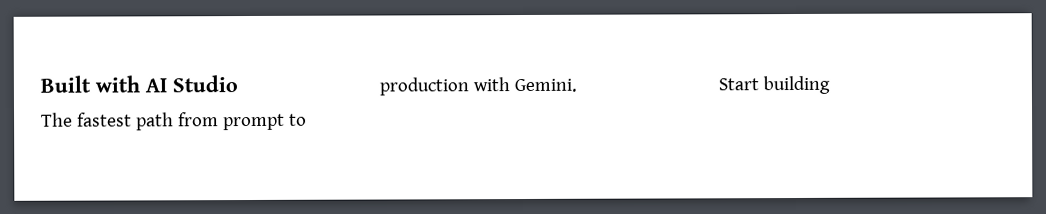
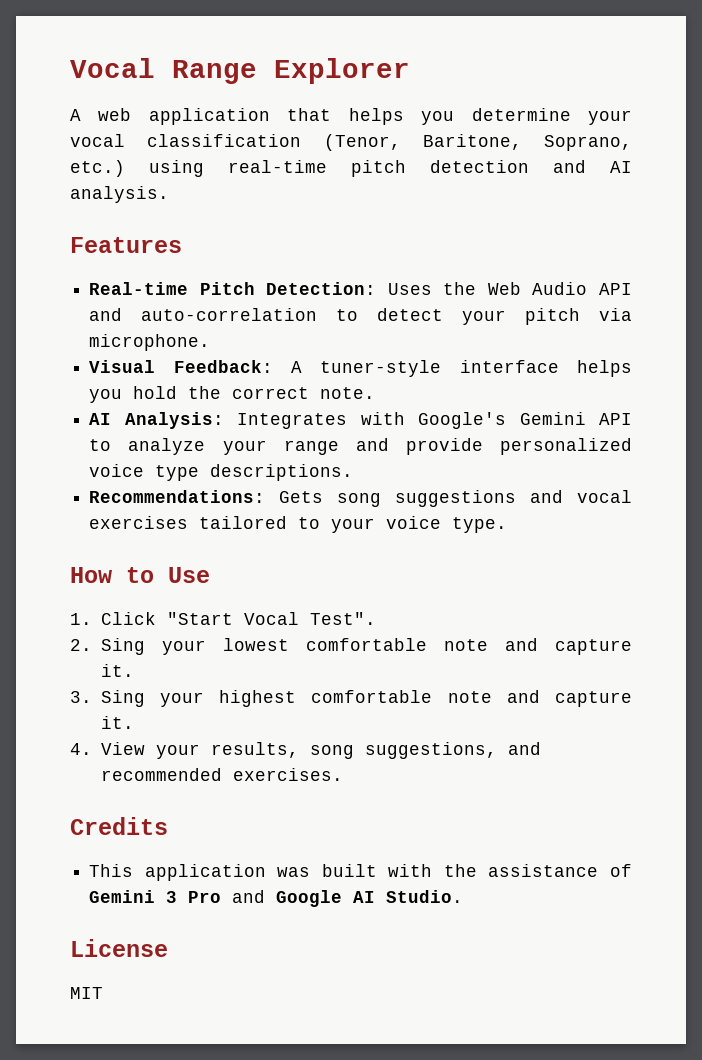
- Built with AI Studio
- The fastest path from prompt to production with Gemini.
- Start building
+ Vocal Range Explorer
+ A web application that helps you determine your vocal classification (Tenor, Baritone, Soprano, etc.) using real-time pitch detection and AI analysis.
+ Features
+ Real-time Pitch Detection: Uses the Web Audio API and auto-correlation to detect your pitch via microphone.
+ Visual Feedback: A tuner-style interface helps you hold the correct note.
+ AI Analysis: Integrates with Google's Gemini API to analyze your range and provide personalized voice type descriptions.
+ Recommendations: Gets song suggestions and vocal exercises tailored to your voice type.
+ How to Use
+ 1. Click "Start Vocal Test".
+ 2. Sing your lowest comfortable note and capture it.
+ 3. Sing your highest comfortable note and capture it.
+ 4. View your results, song suggestions, and recommended exercises.
+ Credits
+ This application was built with the assistance of Gemini 3 Pro and Google AI Studio.
+ License
+ MIT

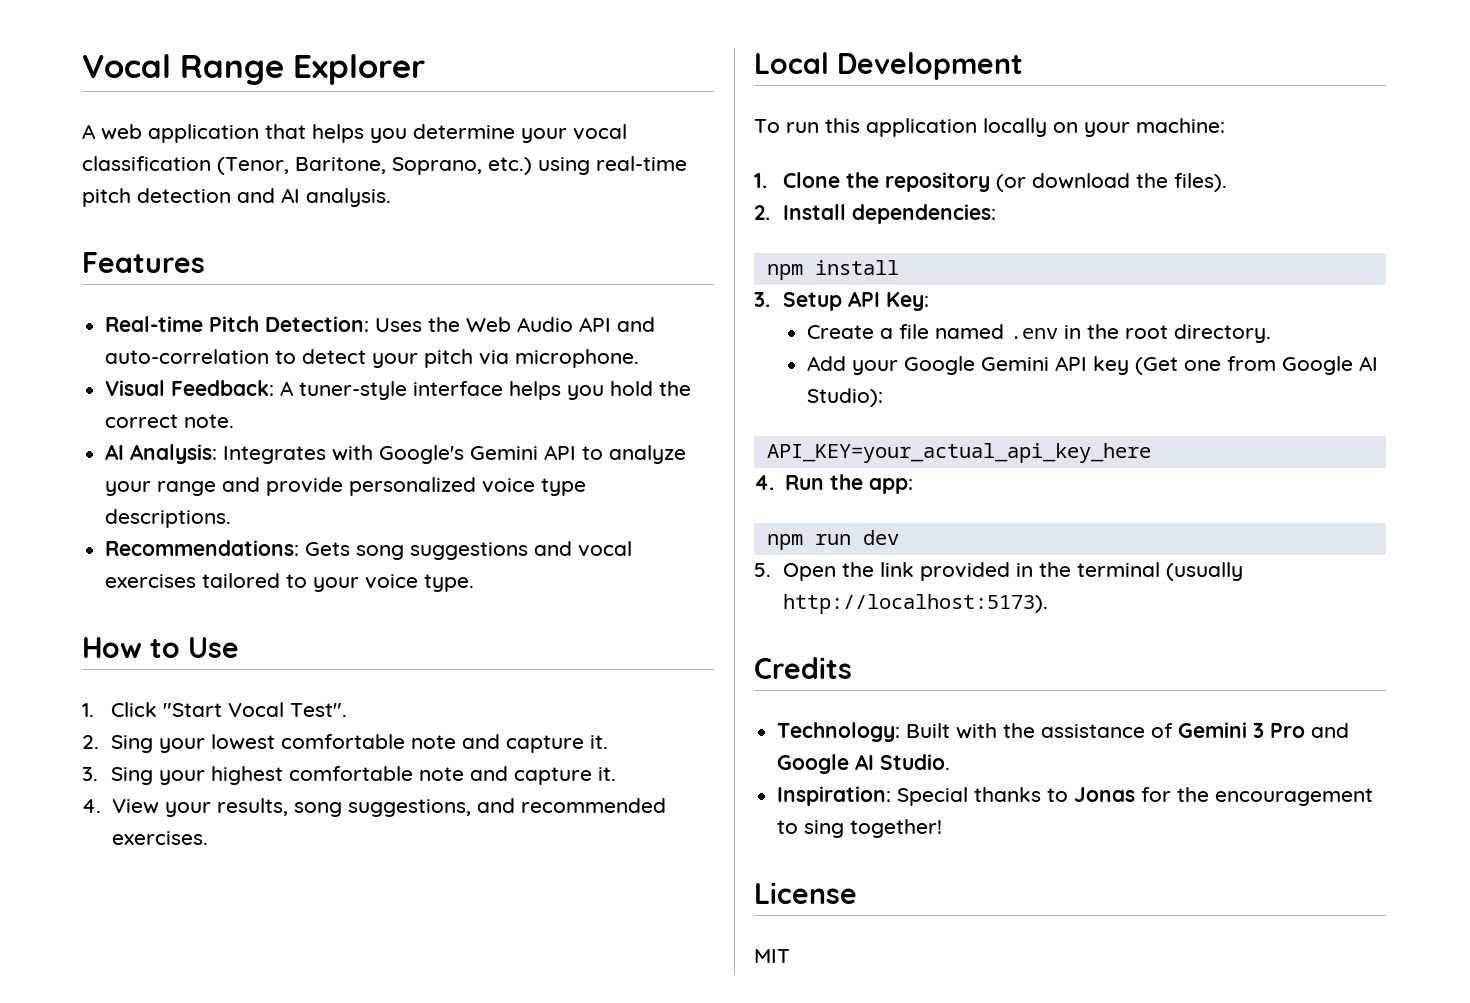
+ Local Development
+ To run this application locally on your machine:
+ 1. Clone the repository (or download the files).
+ 2. Install dependencies:
+ npm install
+ 3. Setup API Key:
+ Create a file named .env in the root directory.
+ Add your Google Gemini API key (Get one from Google AI Studio):
+ API_KEY=your_actual_api_key_here
+ 4. Run the app:
+ npm run dev
+ 5. Open the link provided in the terminal (usually http://localhost:5173).
  Credits
- This application was built with the assistance of Gemini 3 Pro and Google AI Studio.
+ Technology: Built with the assistance of Gemini 3 Pro and Google AI Studio.
+ Inspiration: Special thanks to Jonas for the encouragement to sing together!

